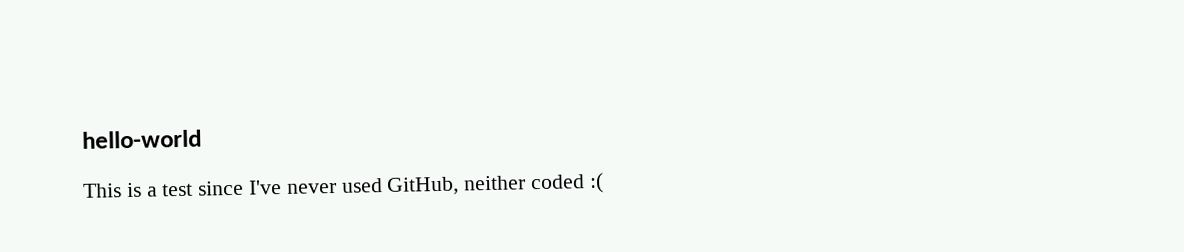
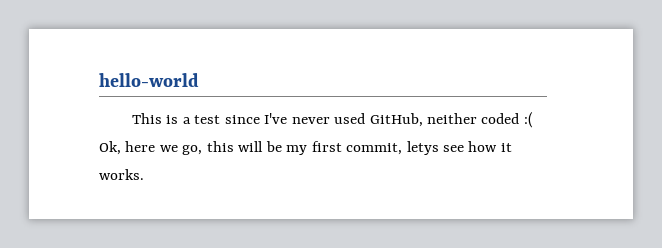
- This is a test since I've never used GitHub, neither coded :(
+ This is a test since I've never used GitHub, neither coded :( Ok, here we go, this will be my first commit, letys see how it works.

